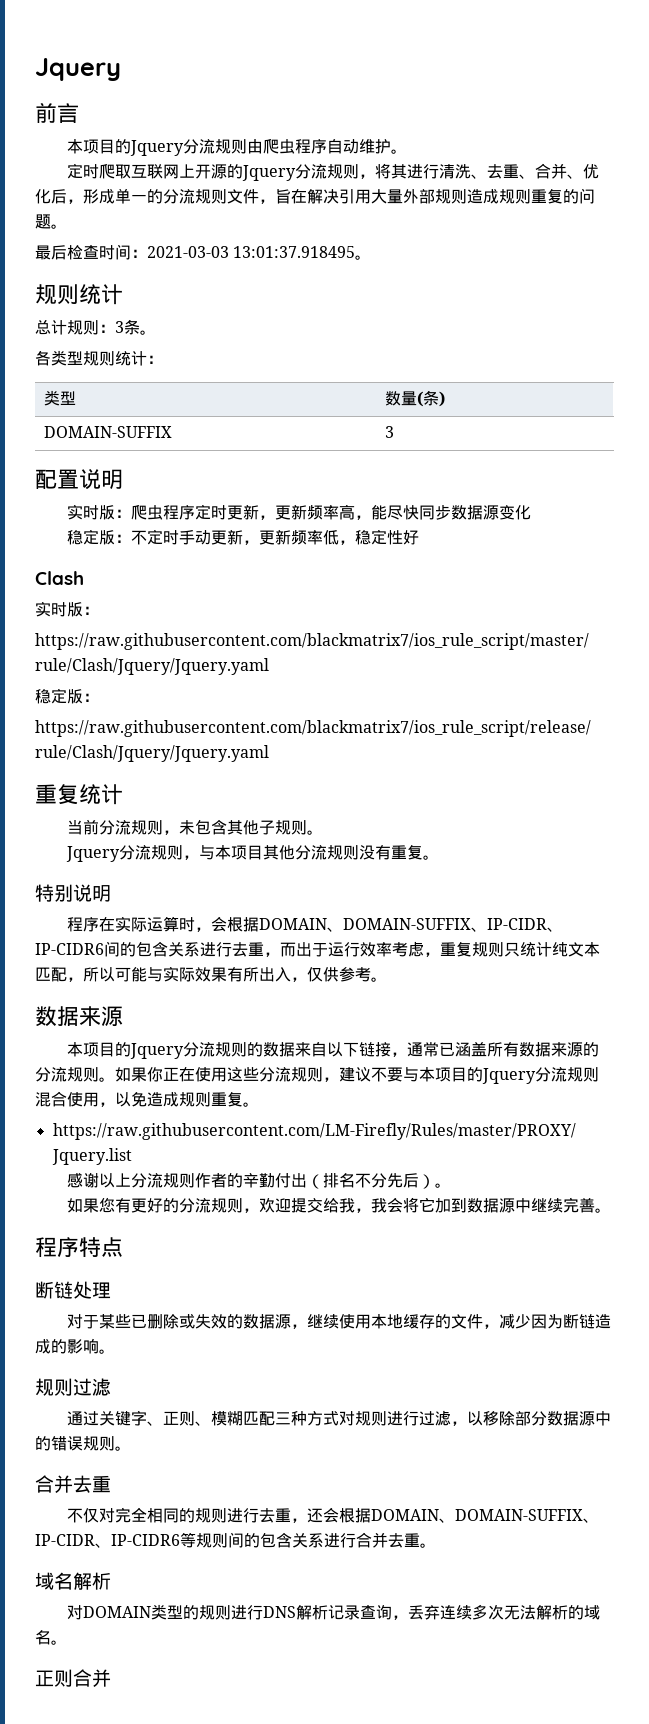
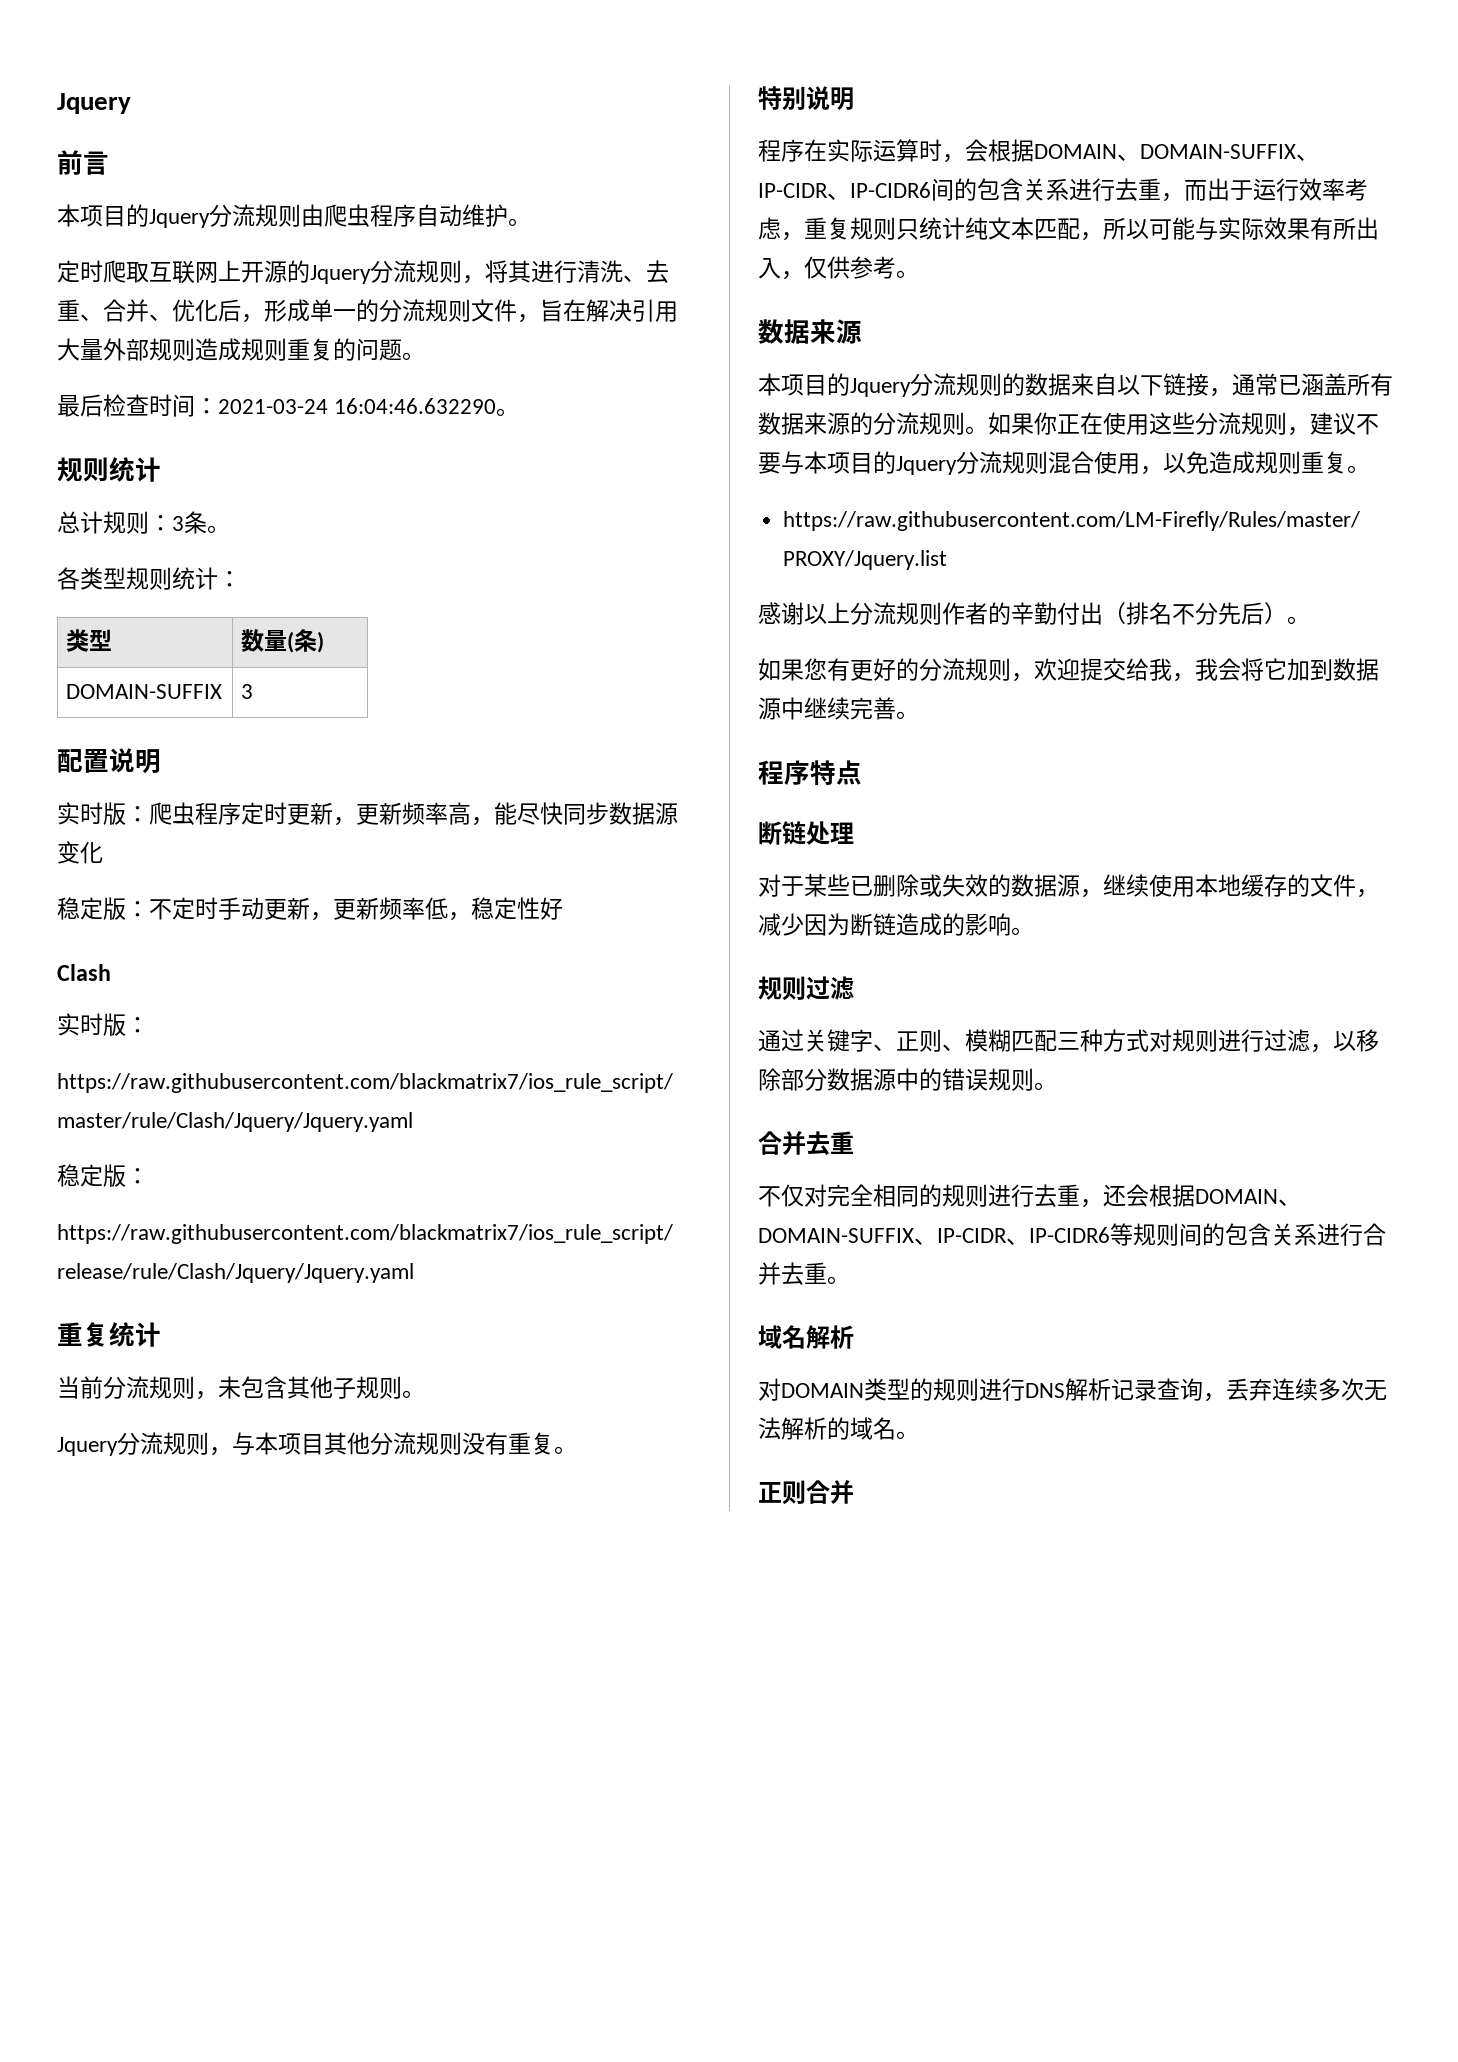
- 最后检查时间：2021-03-03 13:01:37.918495。
+ 最后检查时间：2021-03-24 16:04:46.632290。

